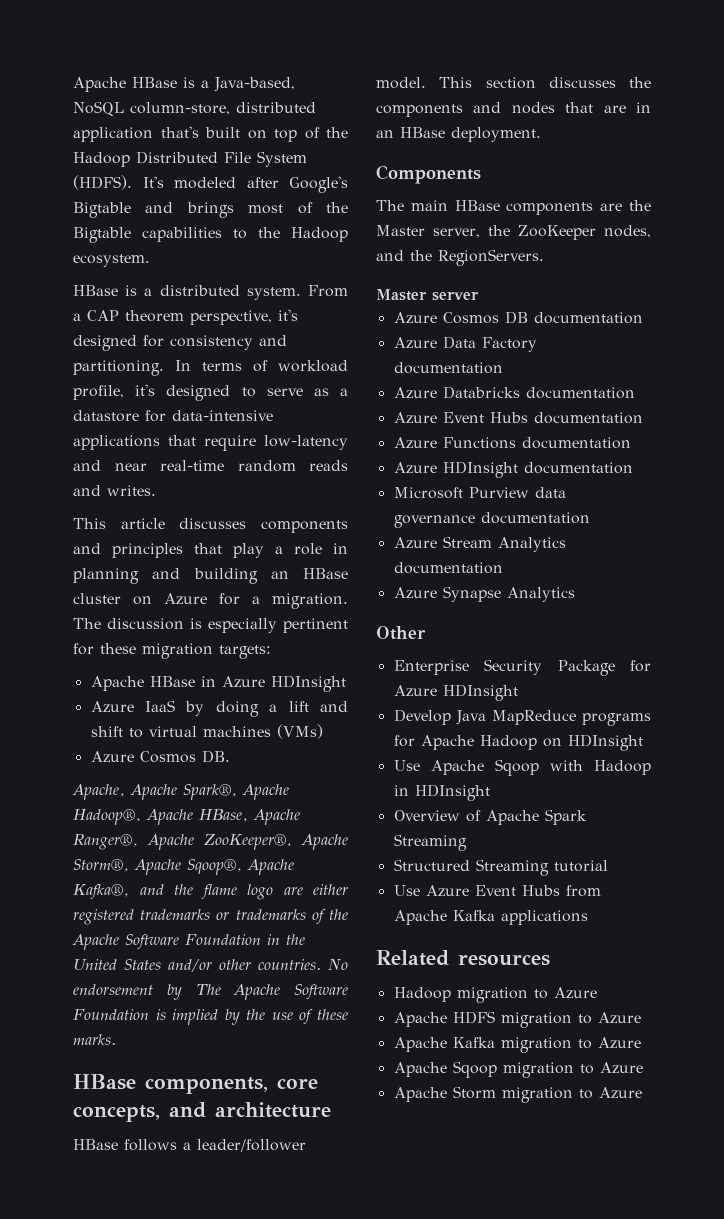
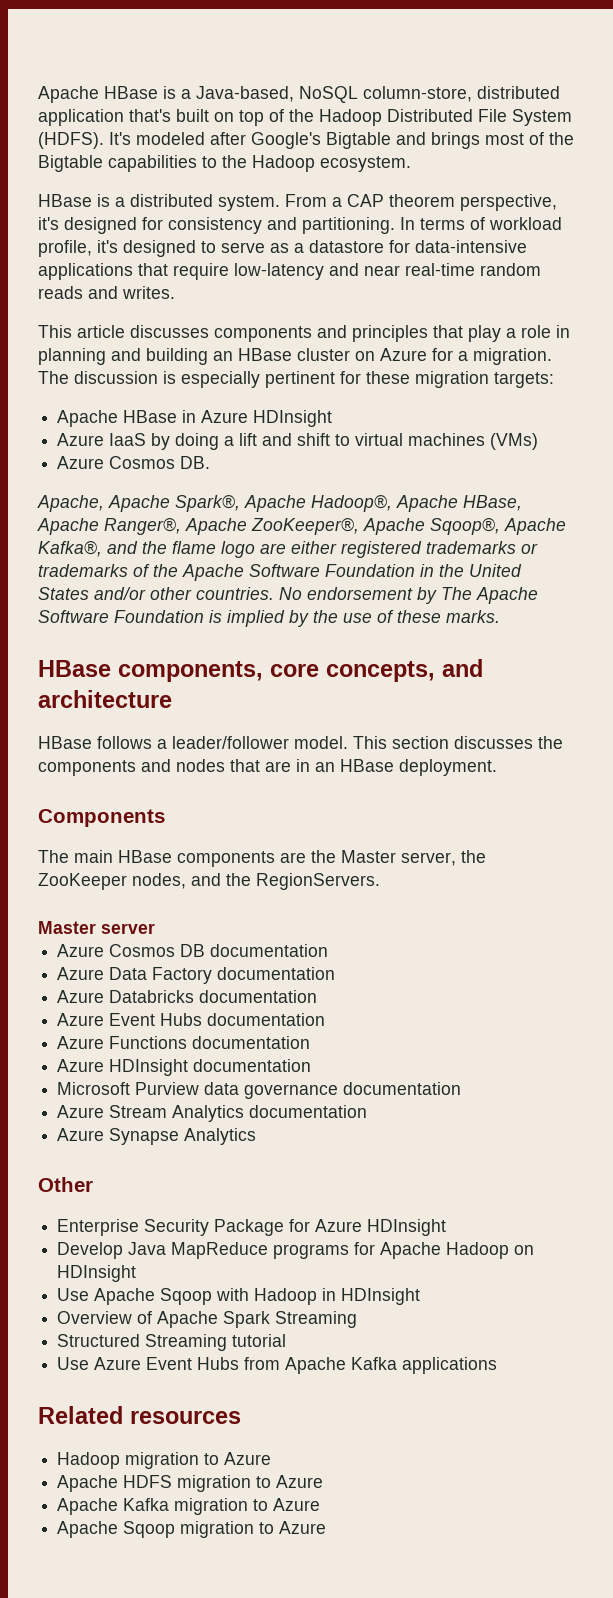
- Apache, Apache Spark®, Apache Hadoop®, Apache HBase, Apache Ranger®, Apache ZooKeeper®, Apache Storm®, Apache Sqoop®, Apache Kafka®, and the flame logo are either registered trademarks or trademarks of the Apache Software Foundation in the United States and/or other countries.
+ Apache, Apache Spark®, Apache Hadoop®, Apache HBase, Apache Ranger®, Apache ZooKeeper®, Apache Sqoop®, Apache Kafka®, and the flame logo are either registered trademarks or trademarks of the Apache Software Foundation in the United States and/or other countries.
- Apache Storm migration to Azure

